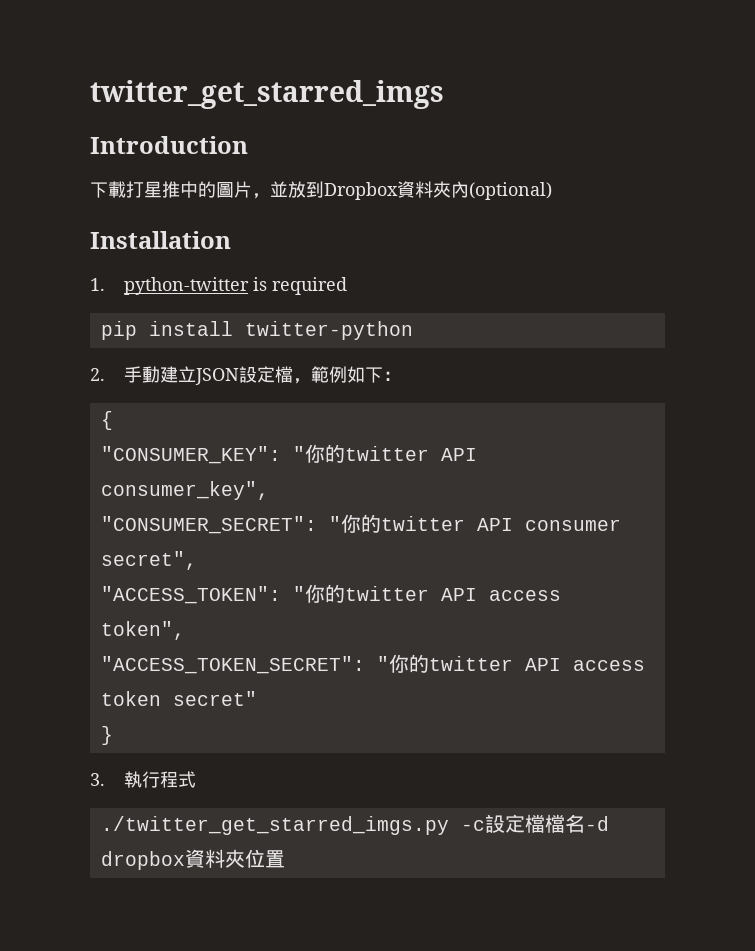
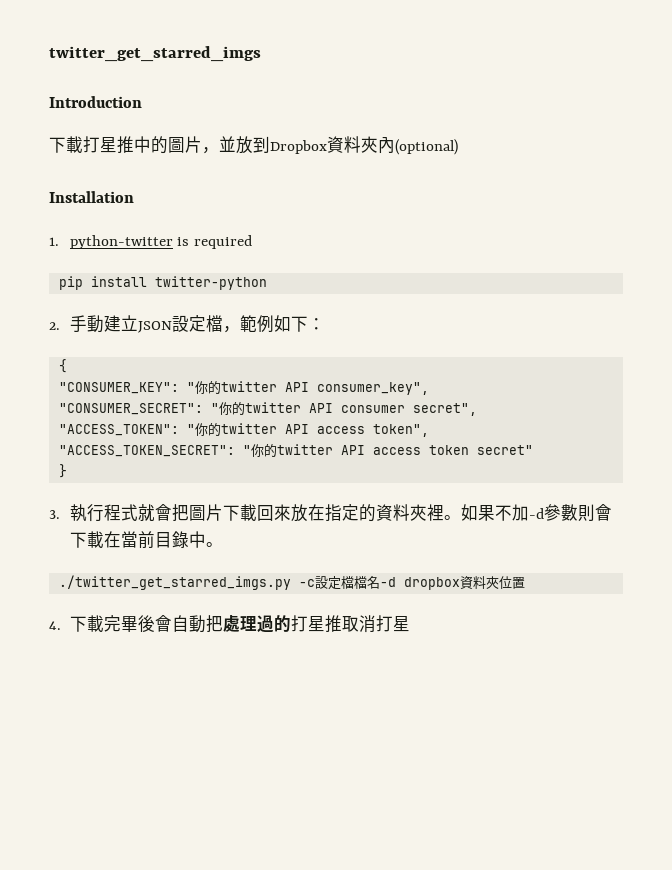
- 3.執行程式
+ 3.執行程式就會把圖片下載回來放在指定的資料夾裡。如果不加-d參數則會下載在當前目錄中。
+ 4.下載完畢後會自動把處理過的打星推取消打星

